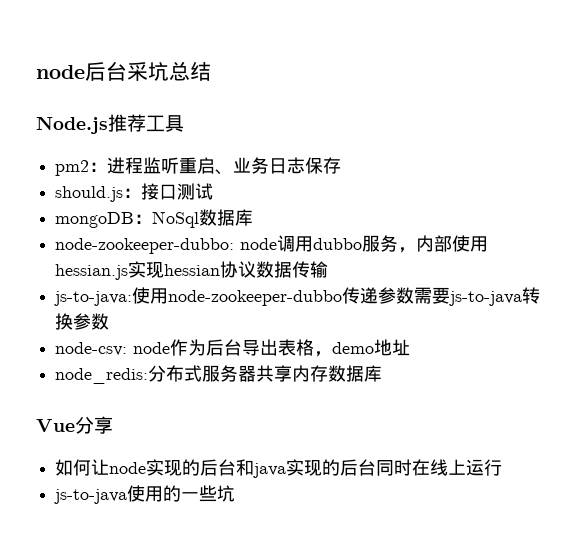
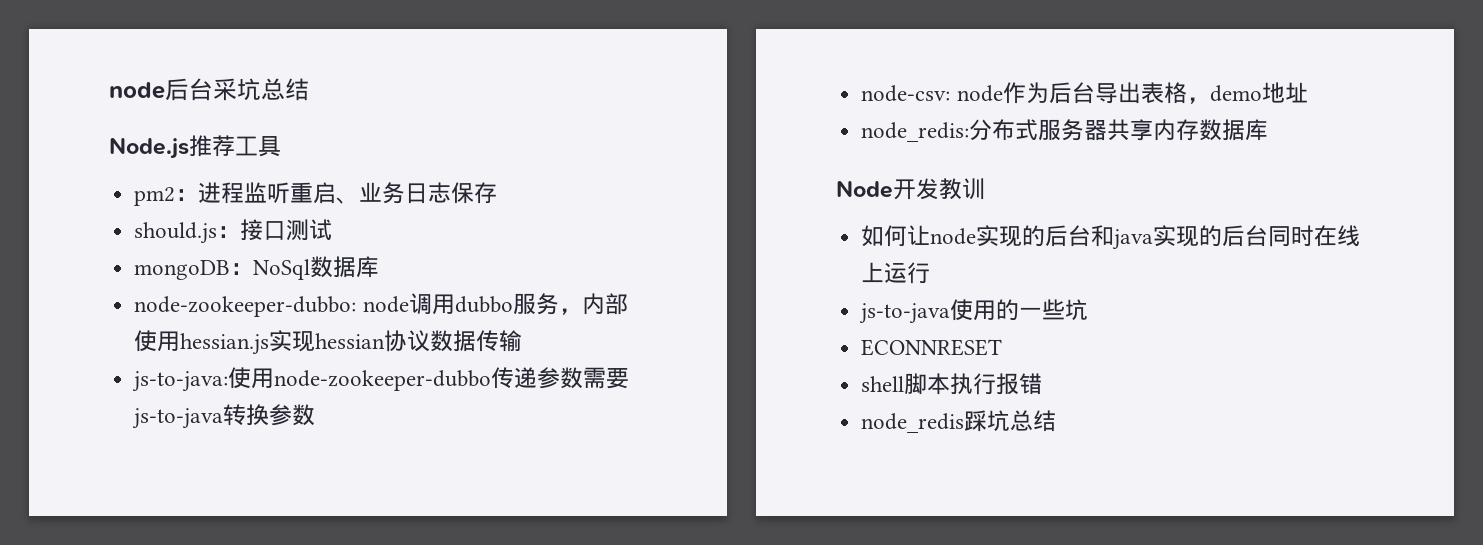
- Vue分享
+ Node开发教训
+ ECONNRESET
+ shell脚本执行报错
+ node_redis踩坑总结

